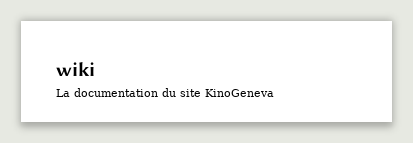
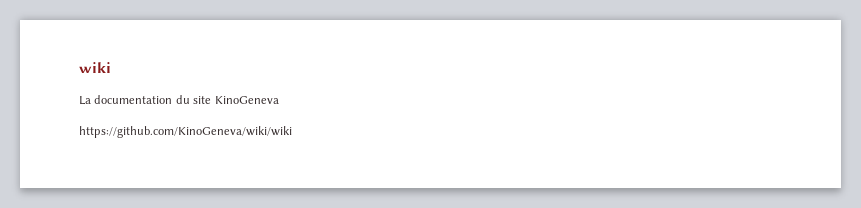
+ https://github.com/KinoGeneva/wiki/wiki

